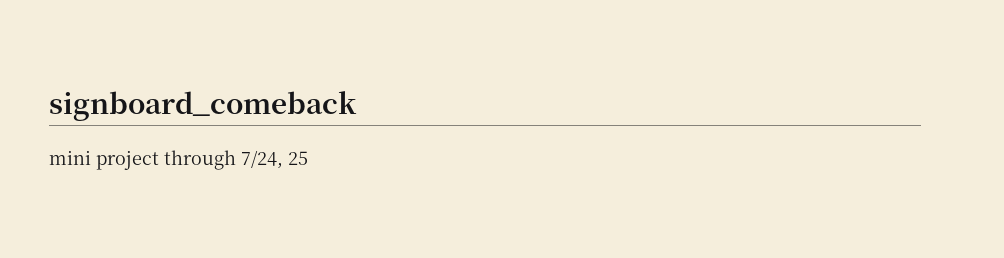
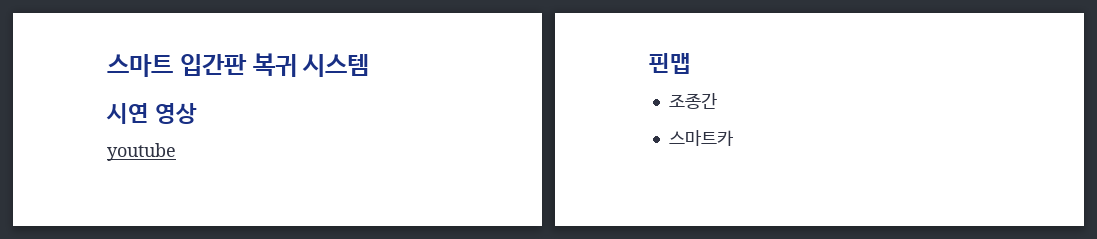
- signboard_comeback
- mini project through 7/24, 25
+ 스마트 입간판 복귀 시스템
+ 시연 영상
+ youtube
+ 핀맵
+ 조종간
+ 스마트카

